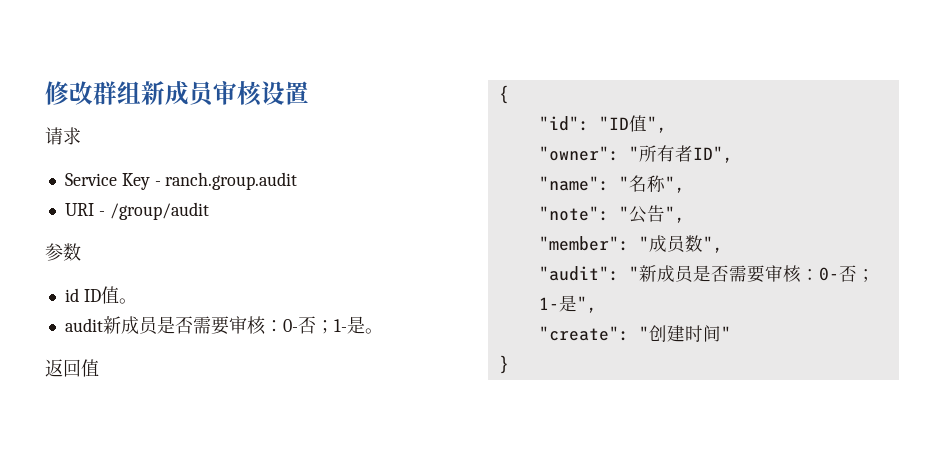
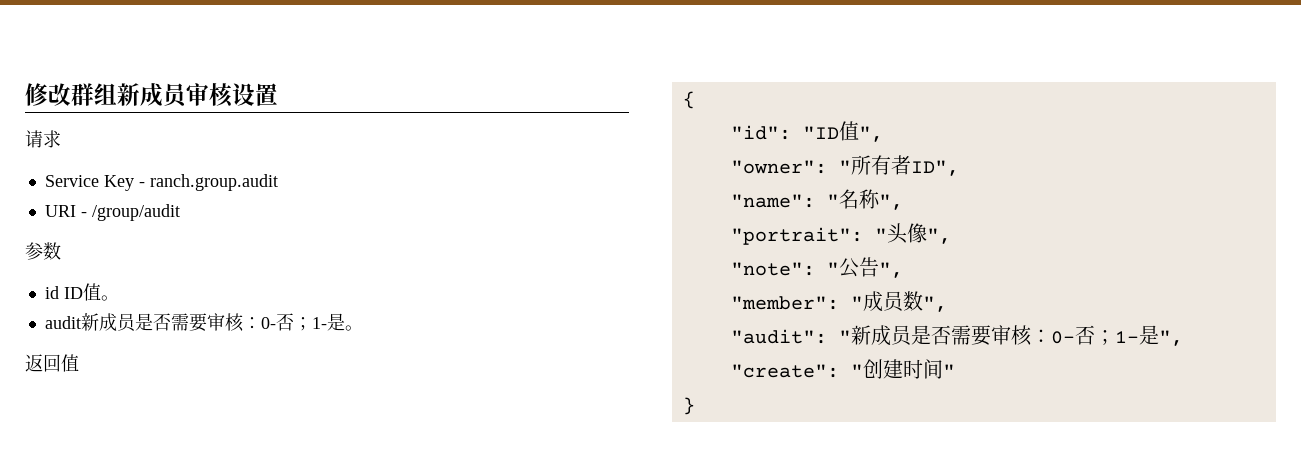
+ "portrait": "头像",

